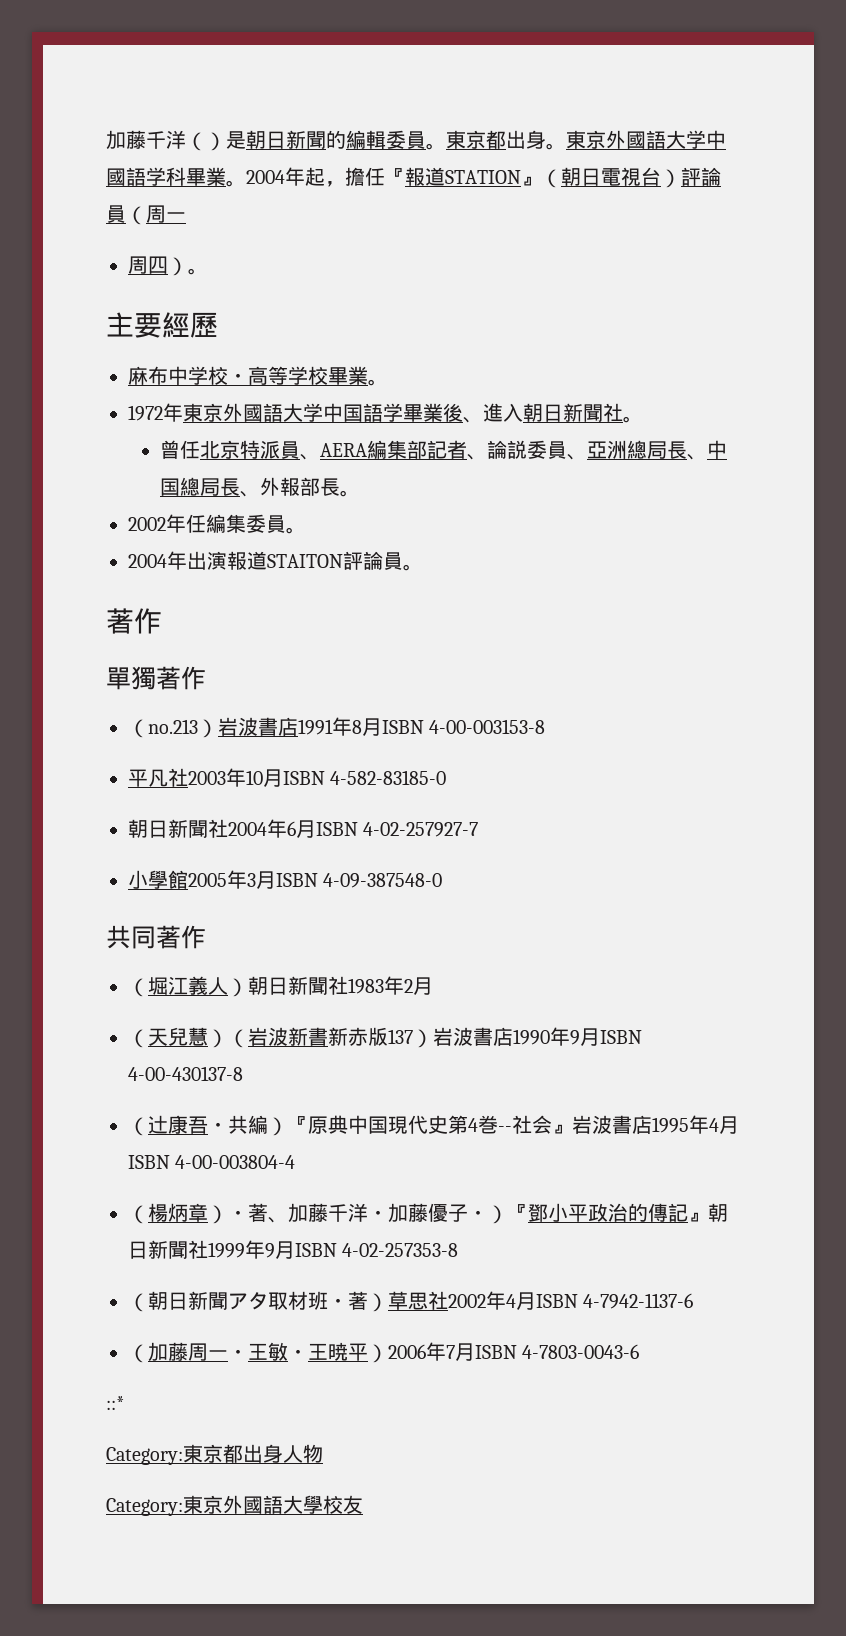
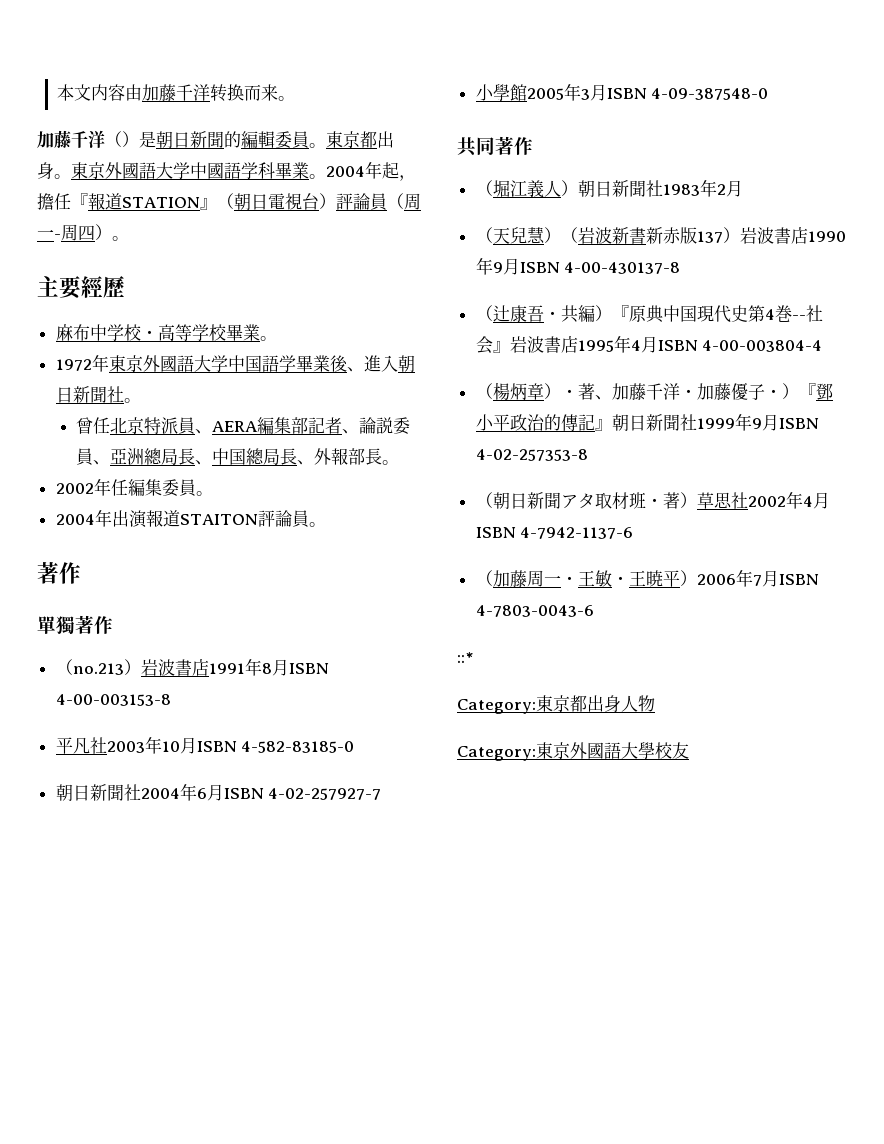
+ 本文内容由加藤千洋转换而来。
- 2004年起，擔任『報道STATION』（朝日電視台）評論員（周一
- 周四）。
+ 2004年起，擔任『報道STATION』（朝日電視台）評論員（周一-周四）。

